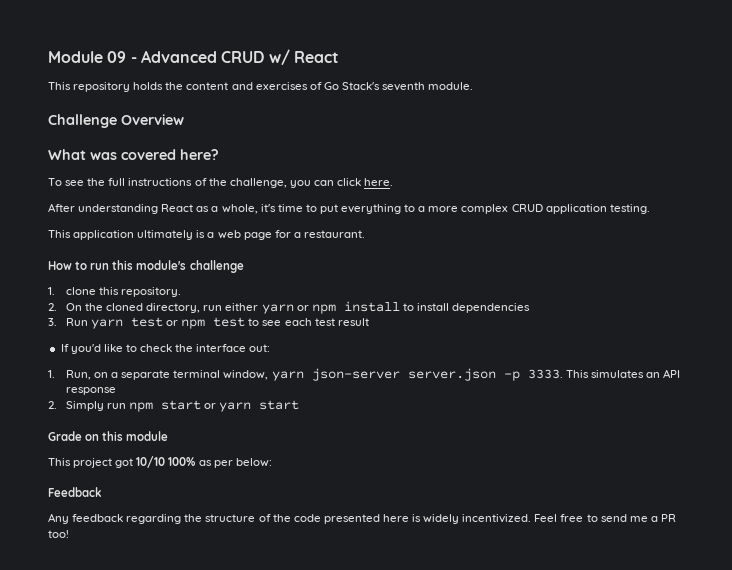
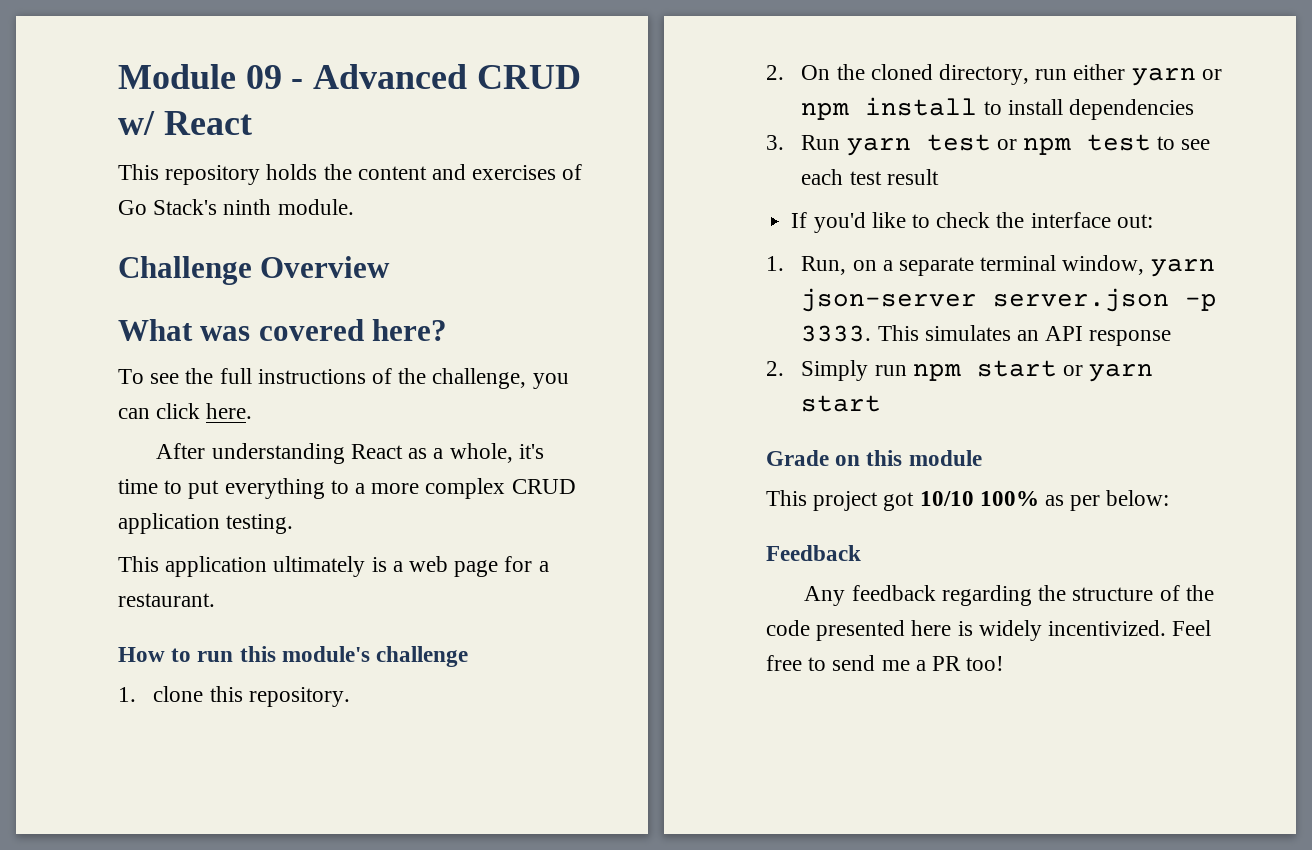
- This repository holds the content and exercises of Go Stack's seventh module.
+ This repository holds the content and exercises of Go Stack's ninth module.

